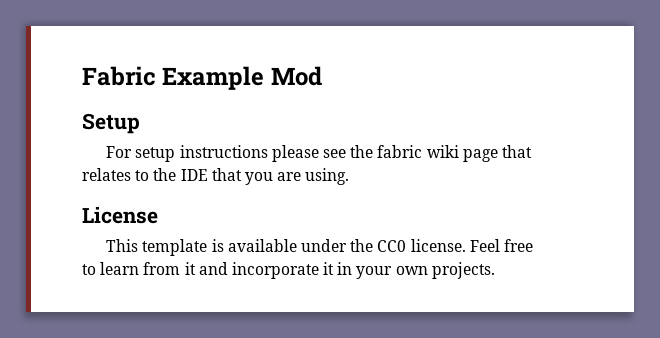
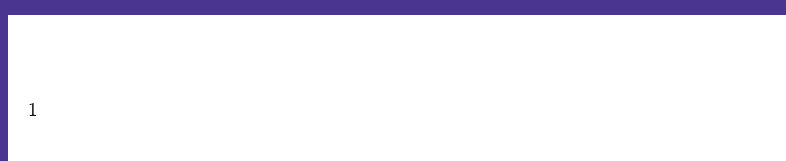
- Fabric Example Mod
- Setup
- For setup instructions please see the fabric wiki page that relates to the IDE that you are using.
- License
- This template is available under the CC0 license. Feel free to learn from it and incorporate it in your own projects.
+ 1

